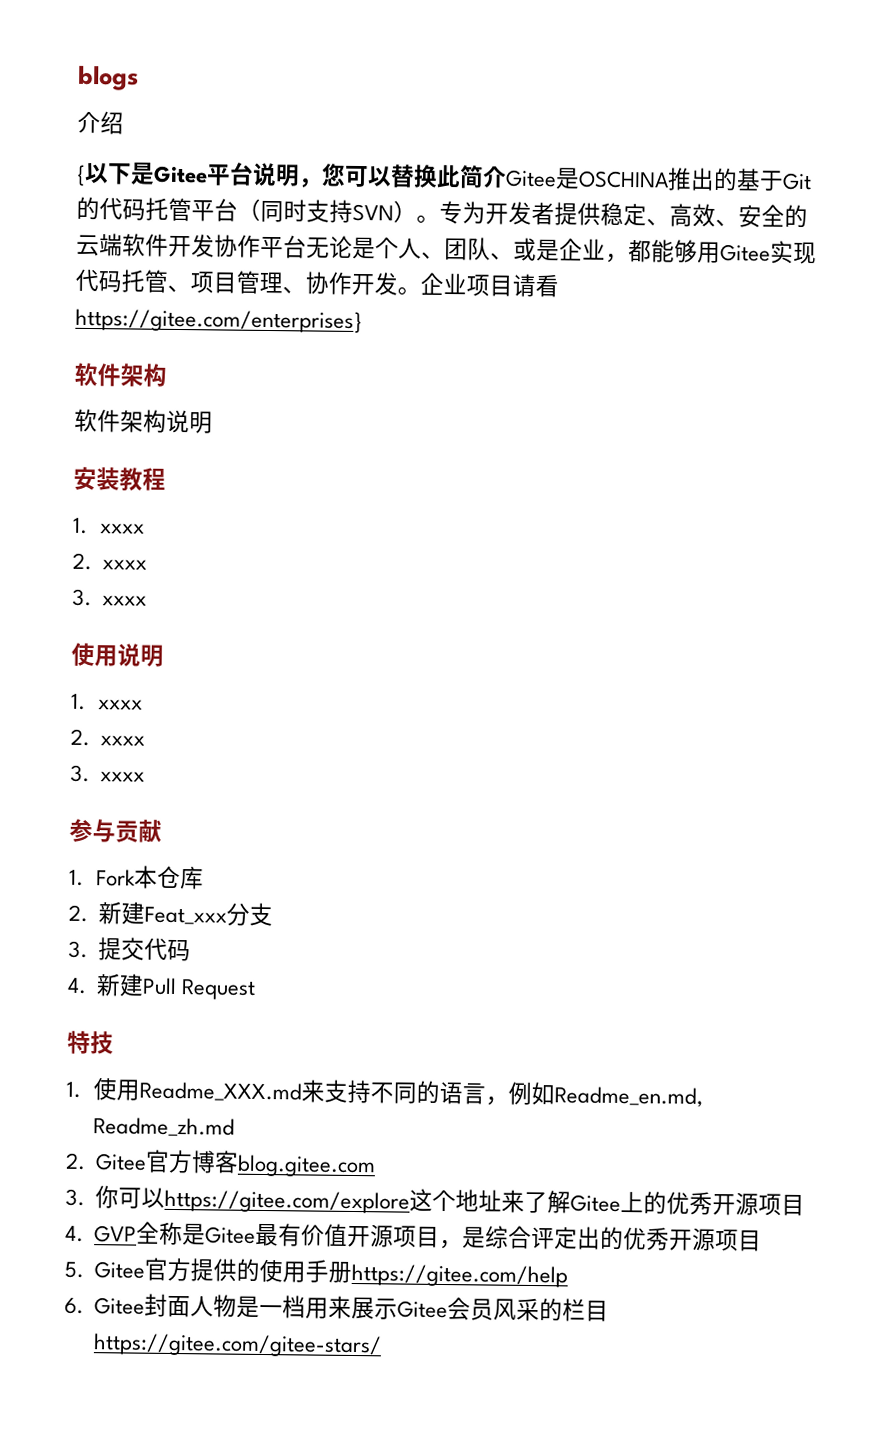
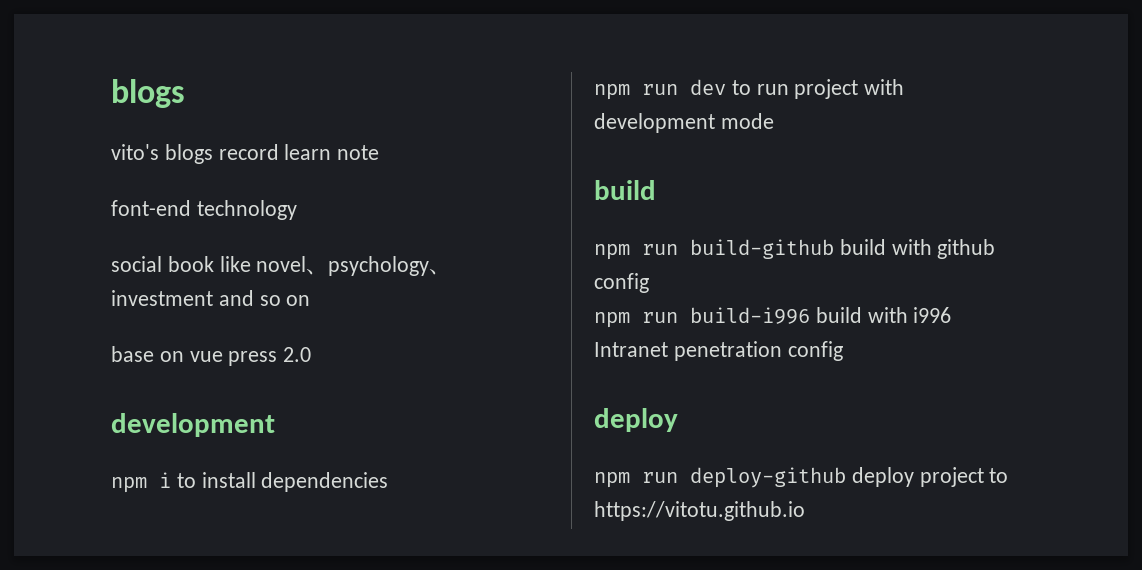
- 介绍
- {以下是Gitee平台说明，您可以替换此简介Gitee是OSCHINA推出的基于Git的代码托管平台（同时支持SVN）。专为开发者提供稳定、高效、安全的云端软件开发协作平台无论是个人、团队、或是企业，都能够用Gitee实现代码托管、项目管理、协作开发。企业项目请看https://gitee.com/enterprises}
- 软件架构
- 软件架构说明
- 安装教程
- 1. xxxx
- 2. xxxx
- 3. xxxx
- 使用说明
- 1. xxxx
- 2. xxxx
- 3. xxxx
- 参与贡献
- 1. Fork本仓库
- 2.新建Feat_xxx分支
- 3.提交代码
- 4.新建Pull Request
- 特技
- 1.使用Readme_XXX.md来支持不同的语言，例如Readme_en.md, Readme_zh.md
- 2. Gitee官方博客blog.gitee.com
- 3.你可以https://gitee.com/explore这个地址来了解Gitee上的优秀开源项目
- 4. GVP全称是Gitee最有价值开源项目，是综合评定出的优秀开源项目
- 5. Gitee官方提供的使用手册https://gitee.com/help
- 6. Gitee封面人物是一档用来展示Gitee会员风采的栏目https://gitee.com/gitee-stars/
+ vito's blogs record learn note
+ font-end technology
+ social book like novel、psychology、investment and so on
+ base on vue press 2.0
+ development
+ npm i to install dependencies
+ npm run dev to run project with development mode
+ build
+ npm run build-github build with github config
+ npm run build-i996 build with i996 Intranet penetration config
+ deploy
+ npm run deploy-github deploy project to https://vitotu.github.io

